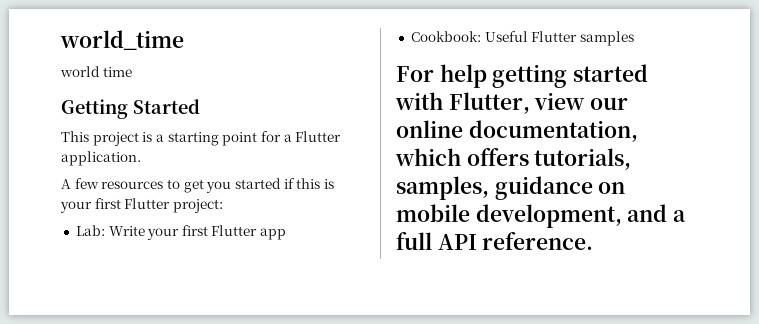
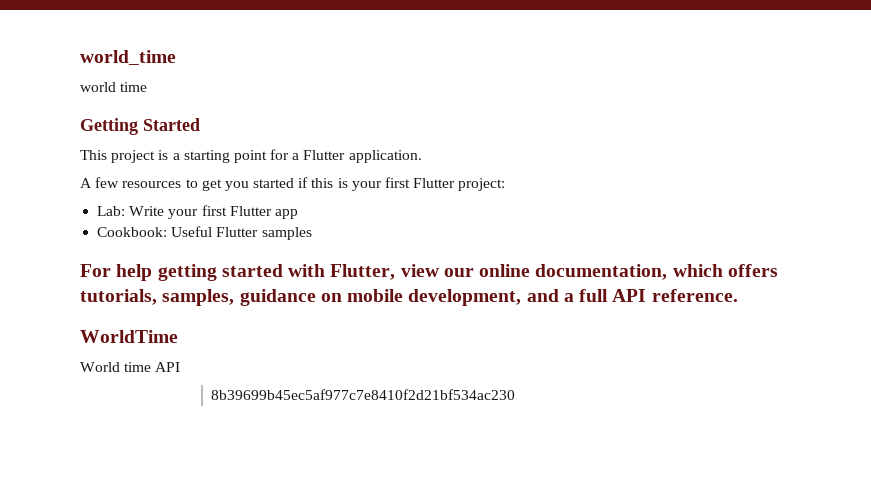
+ WorldTime
+ World time API
+ 8b39699b45ec5af977c7e8410f2d21bf534ac230

